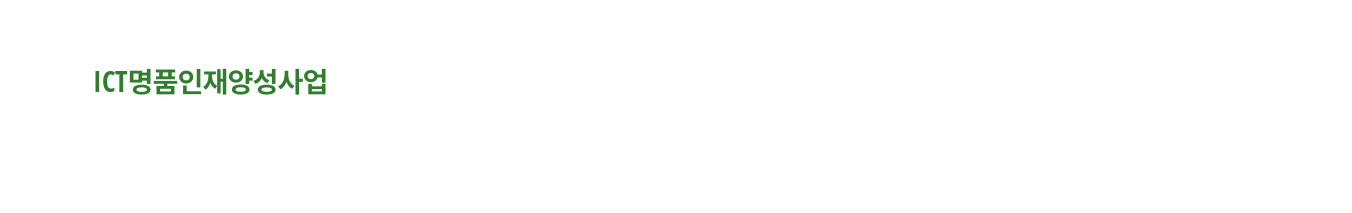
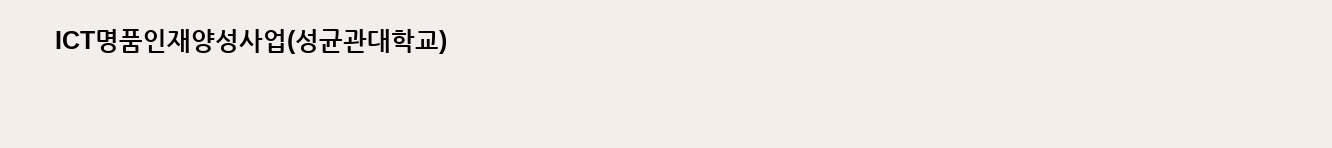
- ICT명품인재양성사업
+ ICT명품인재양성사업(성균관대학교)

